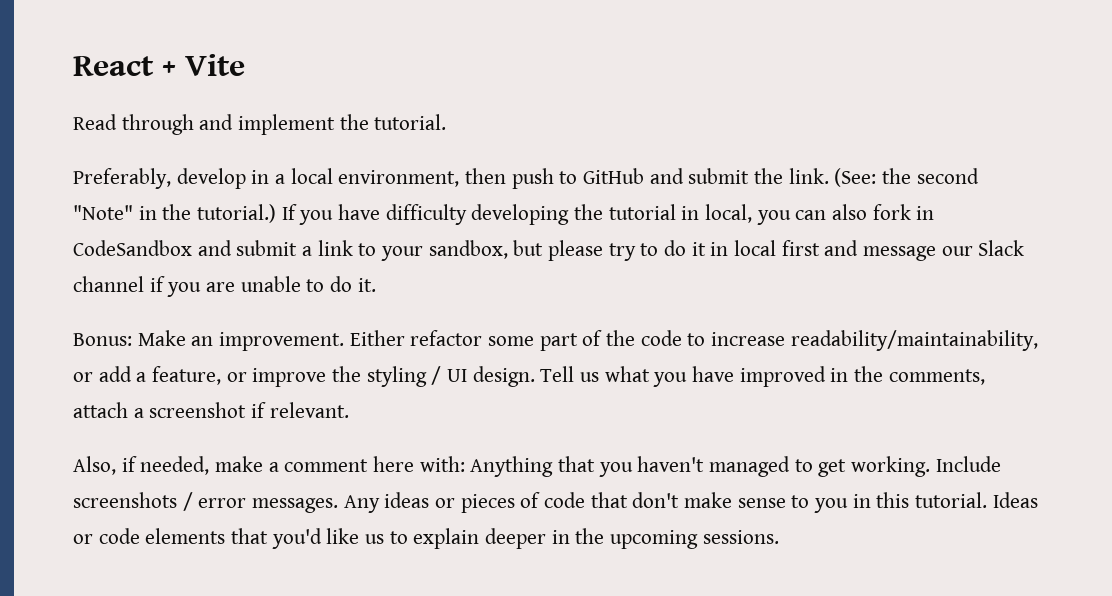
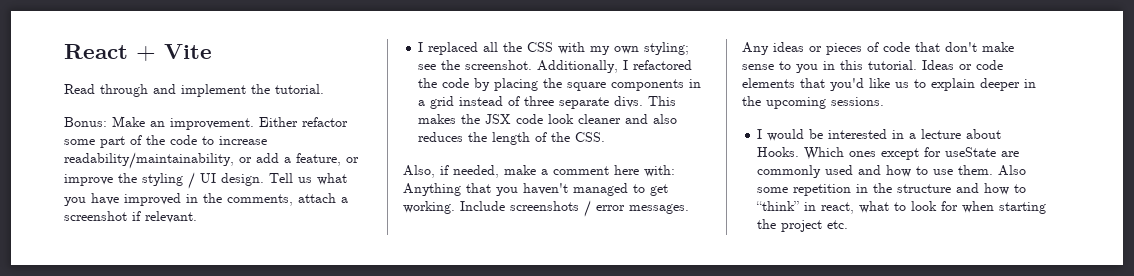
- Preferably, develop in a local environment, then push to GitHub and submit the link. (See: the second "Note" in the tutorial.) If you have difficulty developing the tutorial in local, you can also fork in CodeSandbox and submit a link to your sandbox, but please try to do it in local first and message our Slack channel if you are unable to do it.
+ I replaced all the CSS with my own styling; see the screenshot. Additionally, I refactored the code by placing the square components in a grid instead of three separate divs. This makes the JSX code look cleaner and also reduces the length of the CSS.
+ I would be interested in a lecture about Hooks. Which ones except for useState are commonly used and how to use them. Also some repetition in the structure and how to “think” in react, what to look for when starting the project etc.

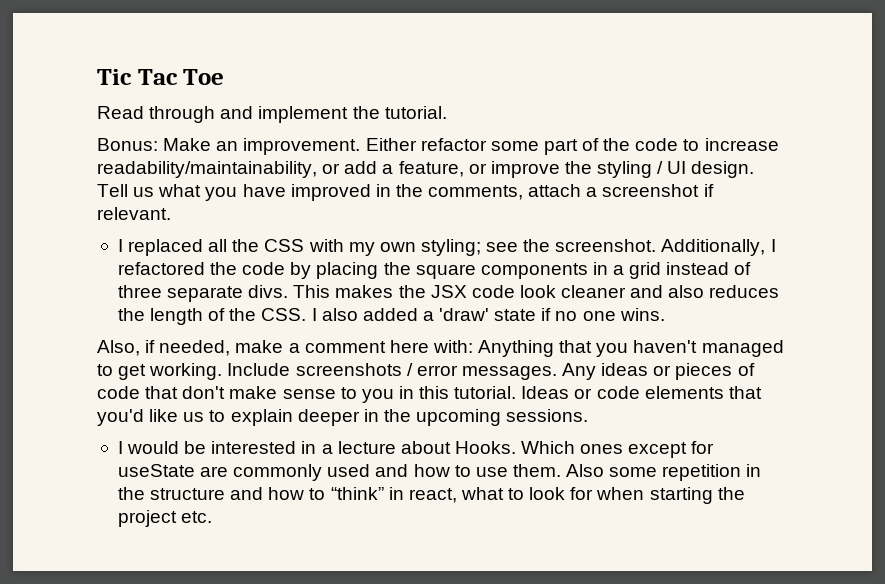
- React + Vite
+ Tic Tac Toe
- This makes the JSX code look cleaner and also reduces the length of the CSS.
+ This makes the JSX code look cleaner and also reduces the length of the CSS. I also added a 'draw' state if no one wins.

